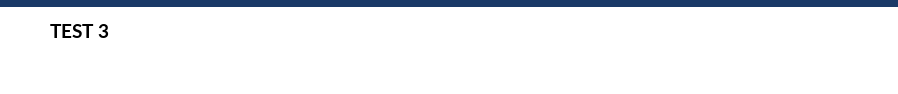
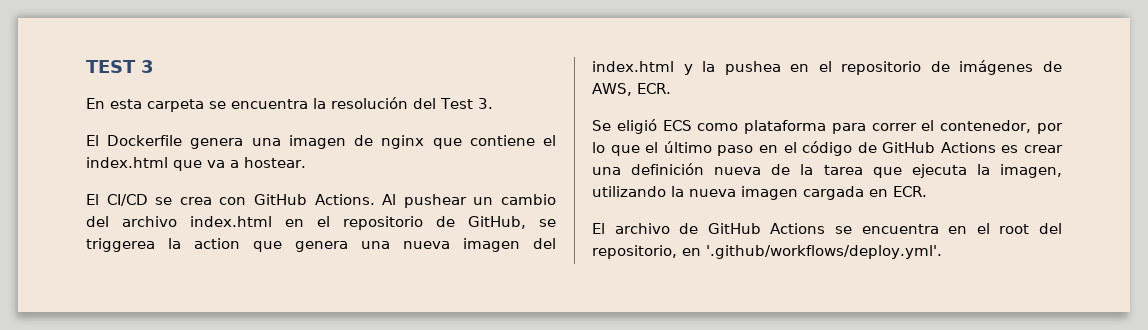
+ En esta carpeta se encuentra la resolución del Test 3.
+ El Dockerfile genera una imagen de nginx que contiene el index.html que va a hostear.
+ El CI/CD se crea con GitHub Actions. Al pushear un cambio del archivo index.html en el repositorio de GitHub, se triggerea la action que genera una nueva imagen del index.html y la pushea en el repositorio de imágenes de AWS, ECR.
+ Se eligió ECS como plataforma para correr el contenedor, por lo que el último paso en el código de GitHub Actions es crear una definición nueva de la tarea que ejecuta la imagen, utilizando la nueva imagen cargada en ECR.
+ El archivo de GitHub Actions se encuentra en el root del repositorio, en '.github/workflows/deploy.yml'.

